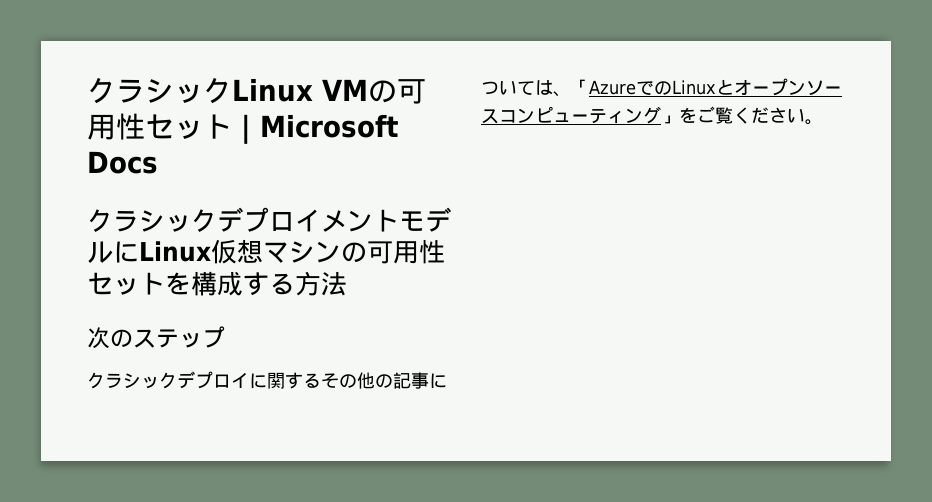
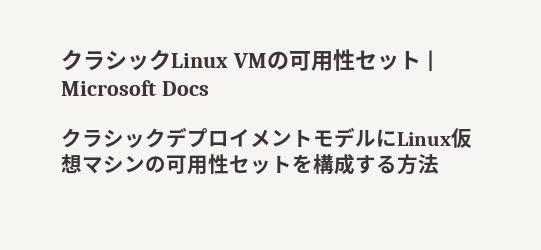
- 次のステップ
- クラシックデプロイに関するその他の記事については、「AzureでのLinuxとオープンソースコンピューティング」をご覧ください。

